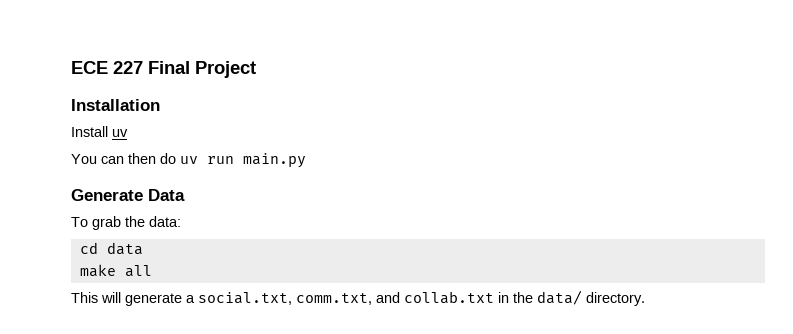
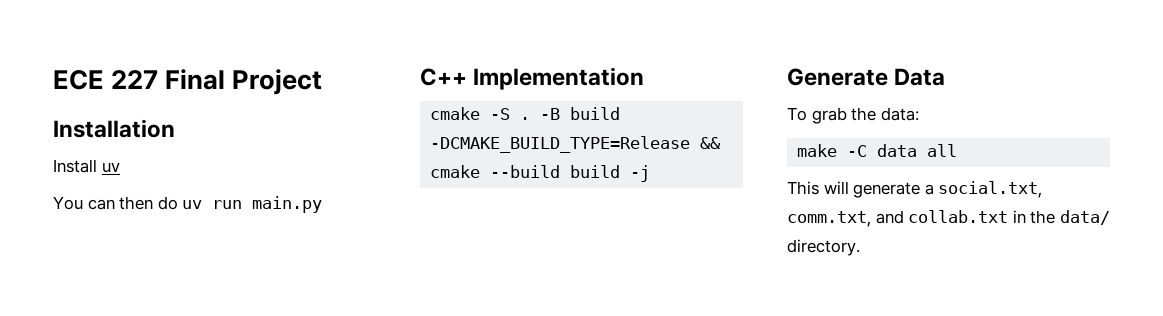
+ C++ Implementation
+ cmake -S . -B build -DCMAKE_BUILD_TYPE=Release && cmake --build build -j
- cd data
- make all
+ make -C data all

